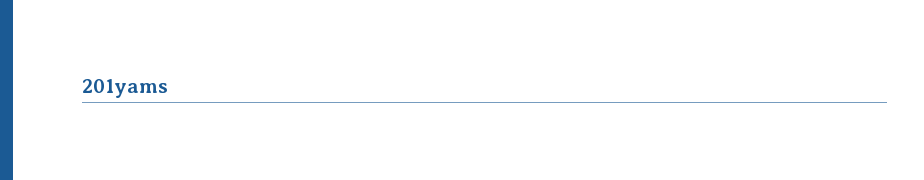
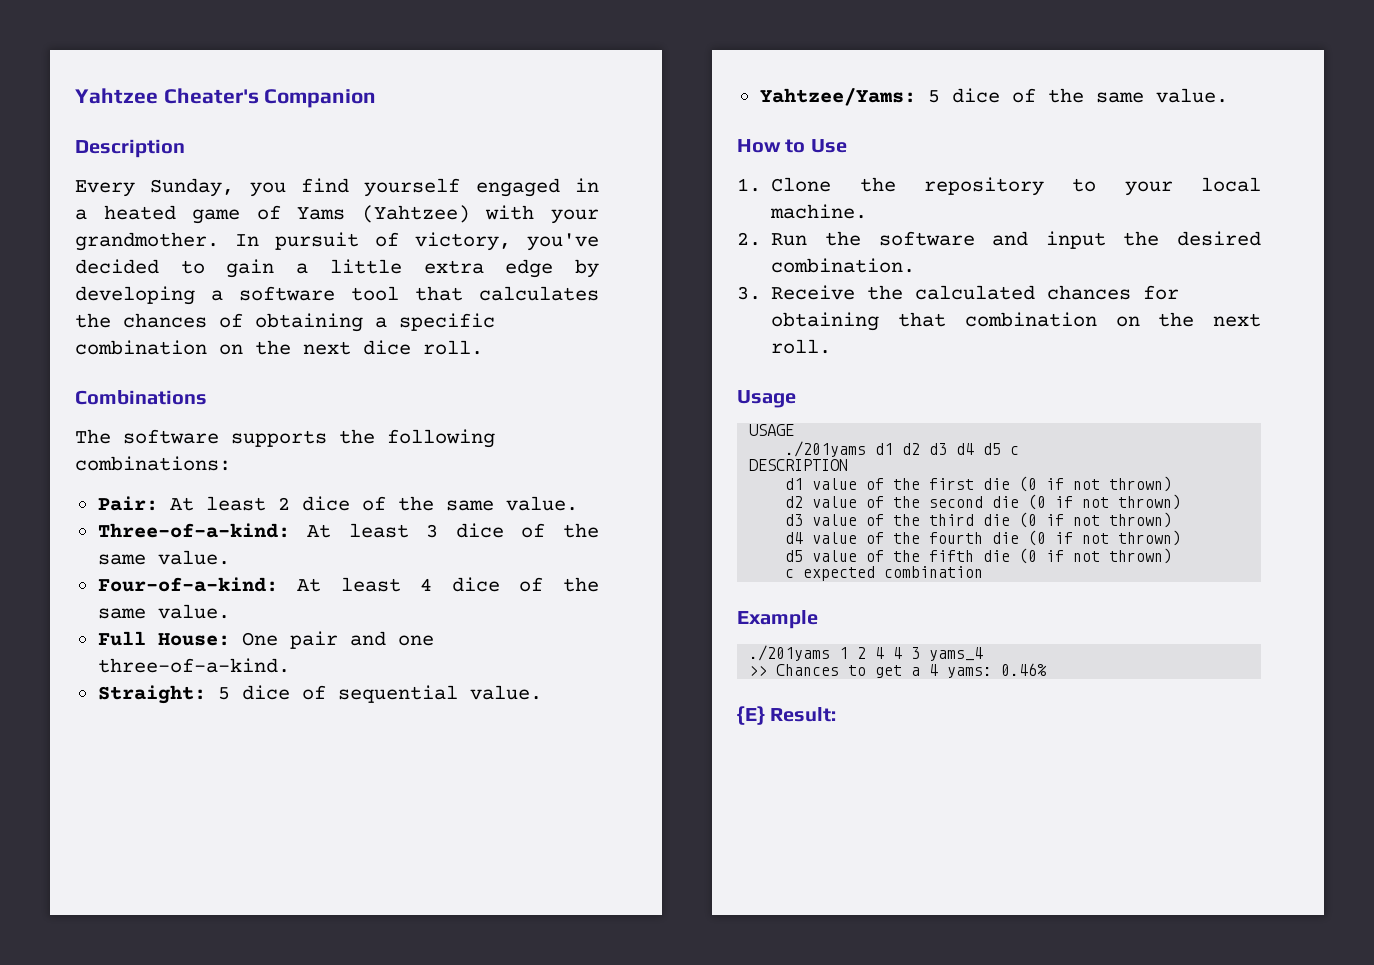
- 201yams
+ Yahtzee Cheater's Companion
+ Description
+ Every Sunday, you find yourself engaged in a heated game of Yams (Yahtzee) with your grandmother. In pursuit of victory, you've decided to gain a little extra edge by developing a software tool that calculates the chances of obtaining a specific combination on the next dice roll.
+ Combinations
+ The software supports the following combinations:
+ Pair: At least 2 dice of the same value.
+ Three-of-a-kind: At least 3 dice of the same value.
+ Four-of-a-kind: At least 4 dice of the same value.
+ Full House: One pair and one three-of-a-kind.
+ Straight: 5 dice of sequential value.
+ Yahtzee/Yams: 5 dice of the same value.
+ How to Use
+ 1. Clone the repository to your local machine.
+ 2. Run the software and input the desired combination.
+ 3. Receive the calculated chances for obtaining that combination on the next roll.
+ Usage
+ USAGE
+ ./201yams d1 d2 d3 d4 d5 c
+ DESCRIPTION
+ d1 value of the first die (0 if not thrown)
+ d2 value of the second die (0 if not thrown)
+ d3 value of the third die (0 if not thrown)
+ d4 value of the fourth die (0 if not thrown)
+ d5 value of the fifth die (0 if not thrown)
+ c expected combination
+ Example
+ ./201yams 1 2 4 4 3 yams_4
+ >> Chances to get a 4 yams: 0.46%
+ {E} Result:

